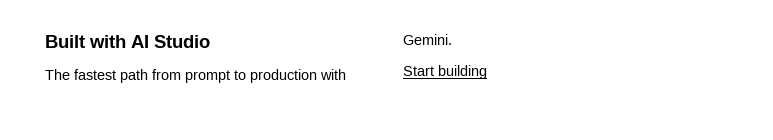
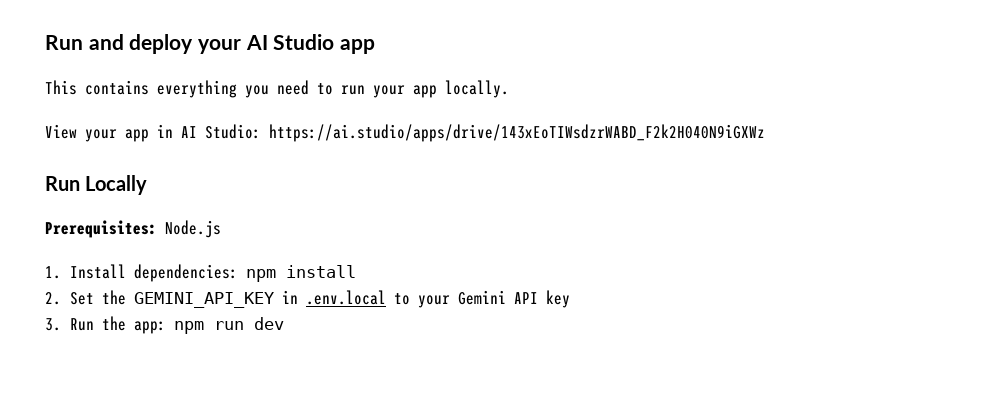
- Built with AI Studio
- The fastest path from prompt to production with Gemini.
- Start building
+ Run and deploy your AI Studio app
+ This contains everything you need to run your app locally.
+ View your app in AI Studio: https://ai.studio/apps/drive/143xEoTIWsdzrWABD_F2k2H040N9iGXWz
+ Run Locally
+ Prerequisites: Node.js
+ 1. Install dependencies: npm install
+ 2. Set the GEMINI_API_KEY in .env.local to your Gemini API key
+ 3. Run the app: npm run dev

